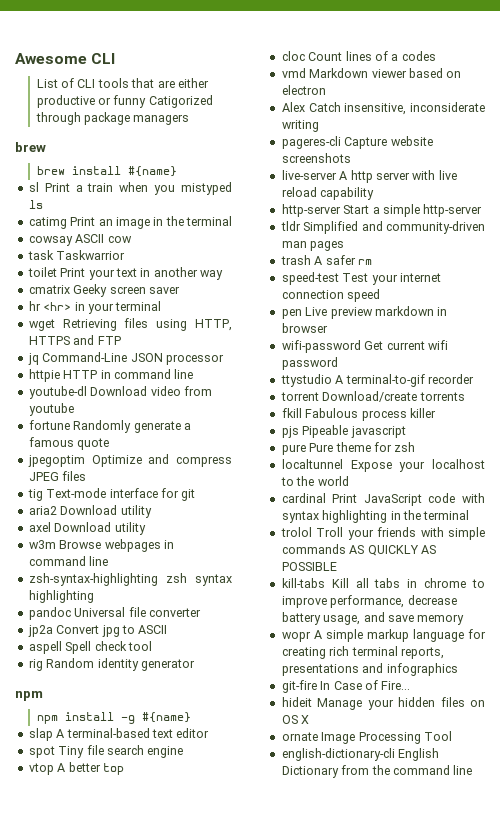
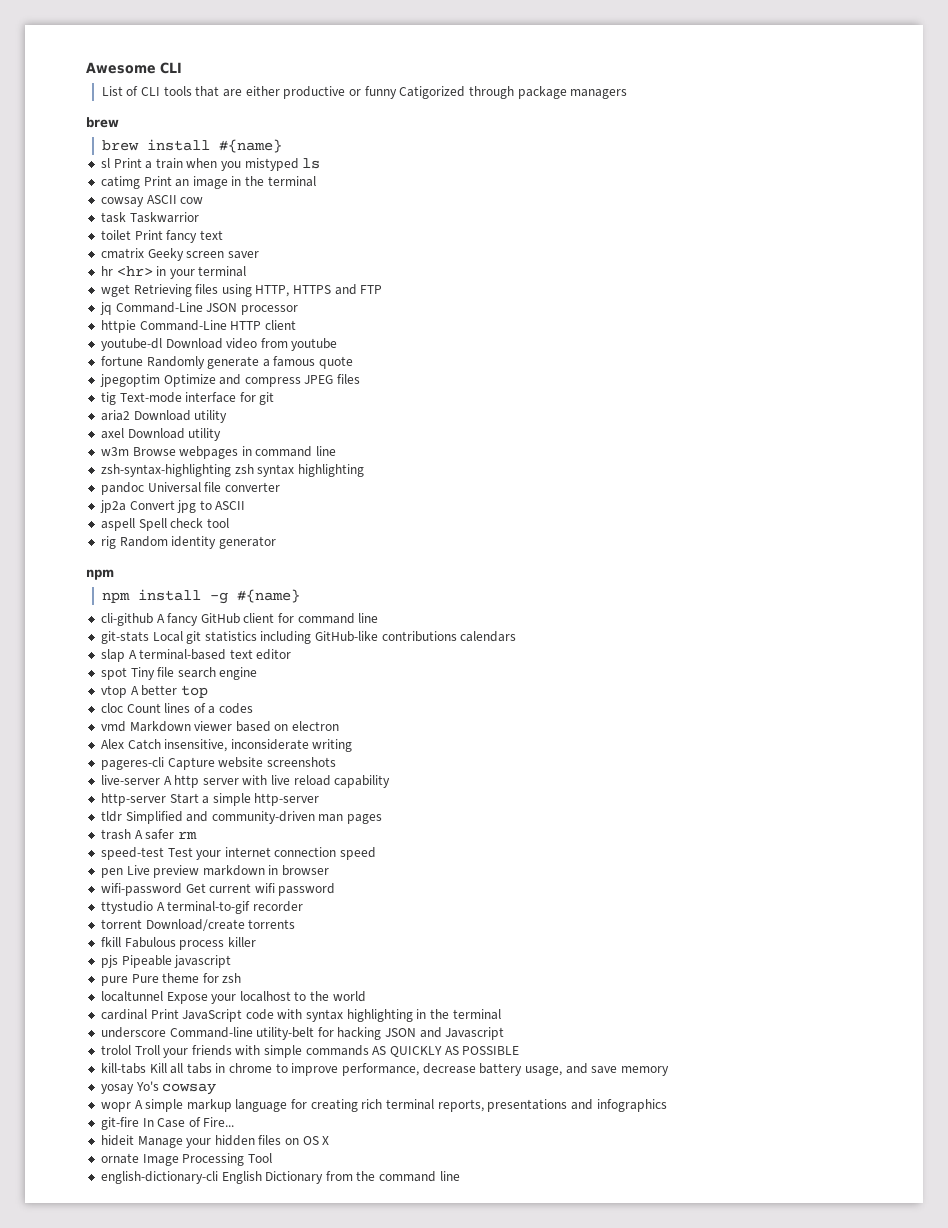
- toilet Print your text in another way
+ toilet Print fancy text
- httpie HTTP in command line
+ httpie Command-Line HTTP client
+ cli-github A fancy GitHub client for command line
+ git-stats Local git statistics including GitHub-like contributions calendars
+ underscore Command-line utility-belt for hacking JSON and Javascript
+ yosay Yo's cowsay

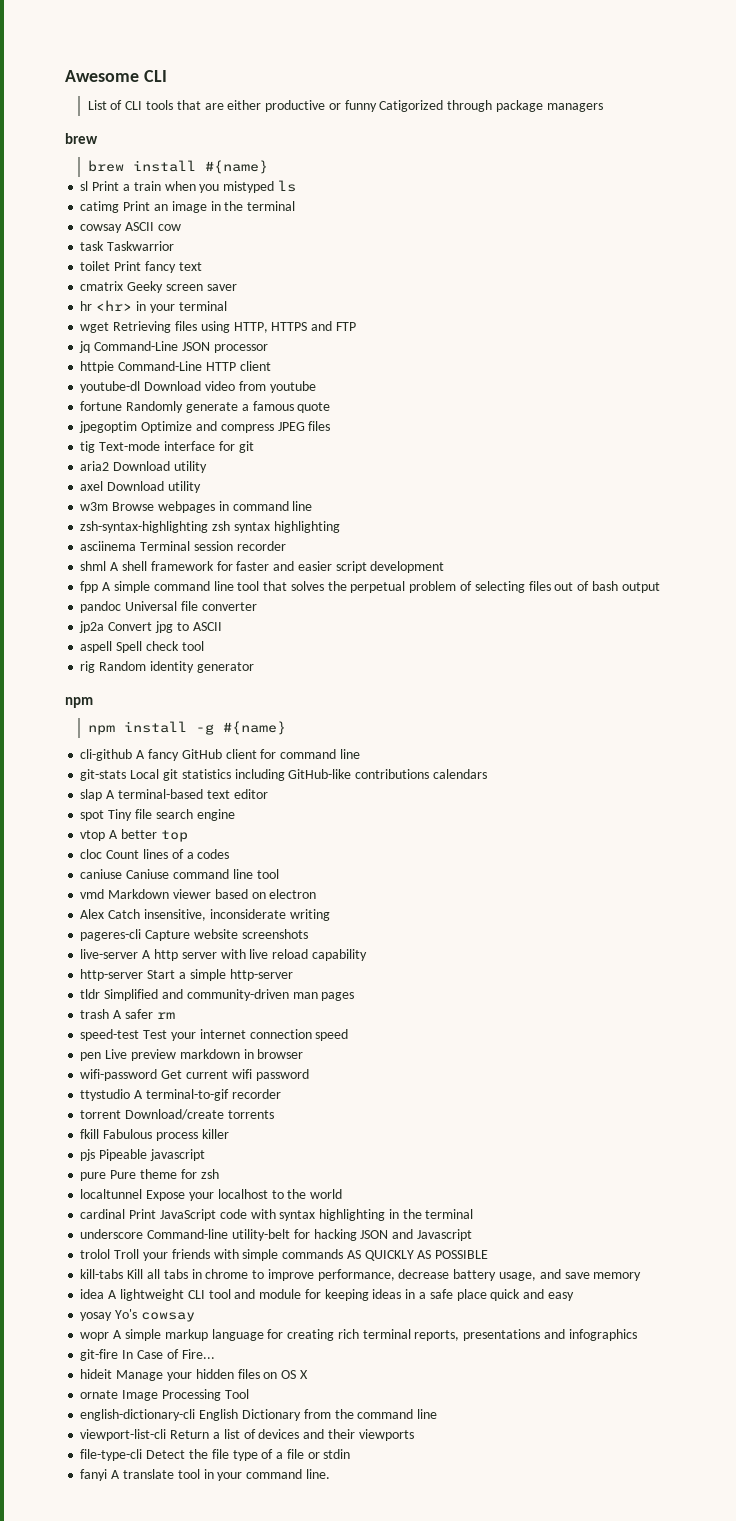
+ asciinema Terminal session recorder
+ shml A shell framework for faster and easier script development
+ fpp A simple command line tool that solves the perpetual problem of selecting files out of bash output
+ caniuse Caniuse command line tool
+ idea A lightweight CLI tool and module for keeping ideas in a safe place quick and easy
+ viewport-list-cli Return a list of devices and their viewports
+ file-type-cli Detect the file type of a file or stdin
+ fanyi A translate tool in your command line.

